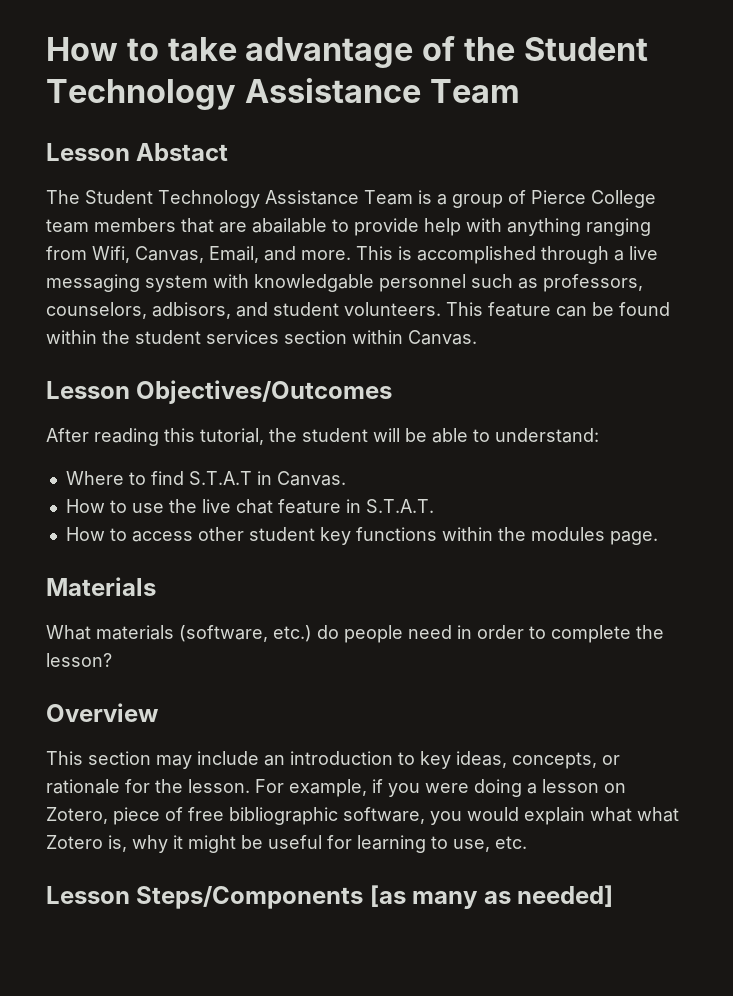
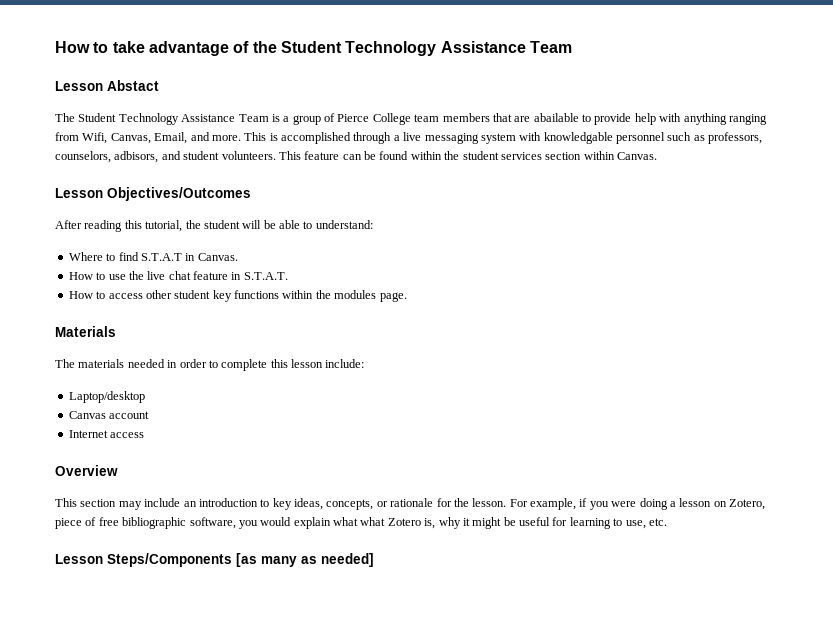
- What materials (software, etc.) do people need in order to complete the lesson?
+ The materials needed in order to complete this lesson include:
+ Laptop/desktop
+ Canvas account
+ Internet access

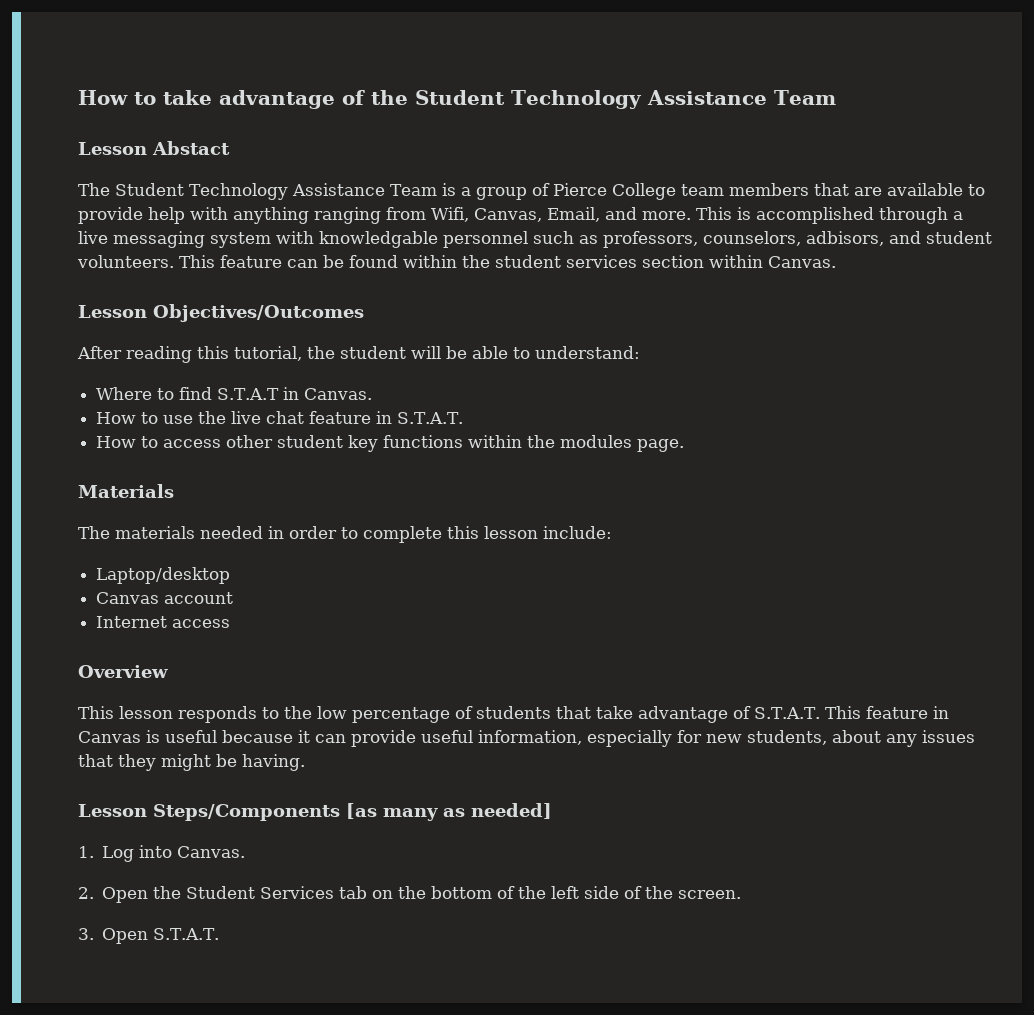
- The Student Technology Assistance Team is a group of Pierce College team members that are abailable to provide help with anything ranging from Wifi, Canvas, Email, and more.
+ The Student Technology Assistance Team is a group of Pierce College team members that are available to provide help with anything ranging from Wifi, Canvas, Email, and more.
- This section may include an introduction to key ideas, concepts, or rationale for the lesson. For example, if you were doing a lesson on Zotero, piece of free bibliographic software, you would explain what what Zotero is, why it might be useful for learning to use, etc.
+ This lesson responds to the low percentage of students that take advantage of S.T.A.T. This feature in Canvas is useful because it can provide useful information, especially for new students, about any issues that they might be having.
+ 1. Log into Canvas.
+ 2. Open the Student Services tab on the bottom of the left side of the screen.
+ 3. Open S.T.A.T.

